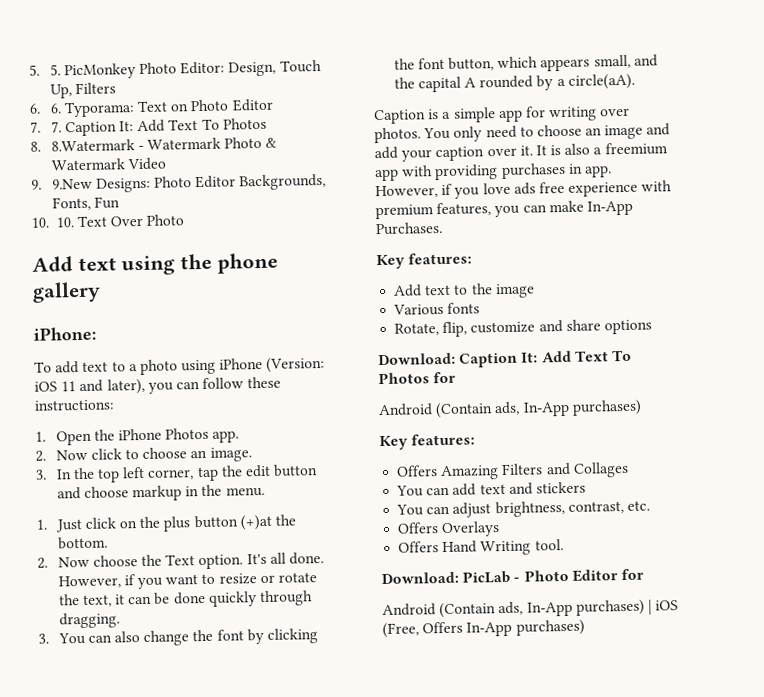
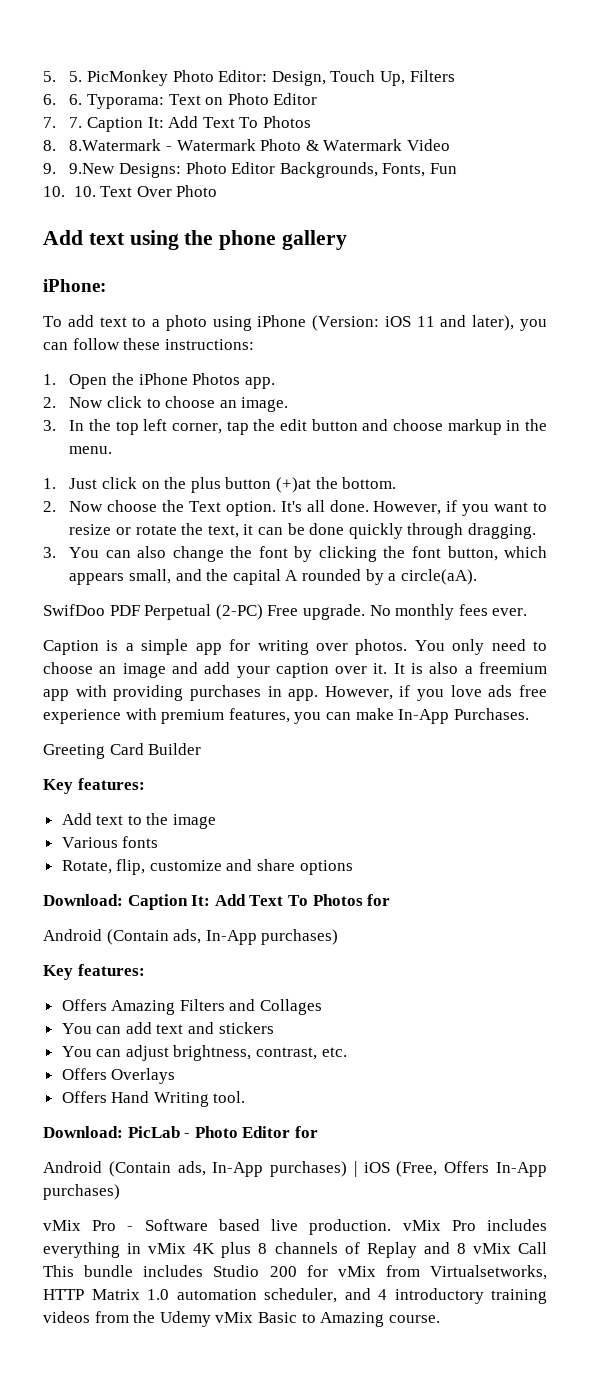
+ SwifDoo PDF Perpetual (2-PC) Free upgrade. No monthly fees ever.
+ Greeting Card Builder
+ vMix Pro - Software based live production. vMix Pro includes everything in vMix 4K plus 8 channels of Replay and 8 vMix Call This bundle includes Studio 200 for vMix from Virtualsetworks, HTTP Matrix 1.0 automation scheduler, and 4 introductory training videos from the Udemy vMix Basic to Amazing course.

